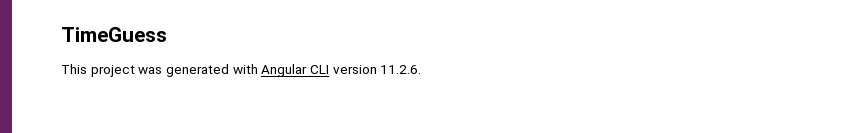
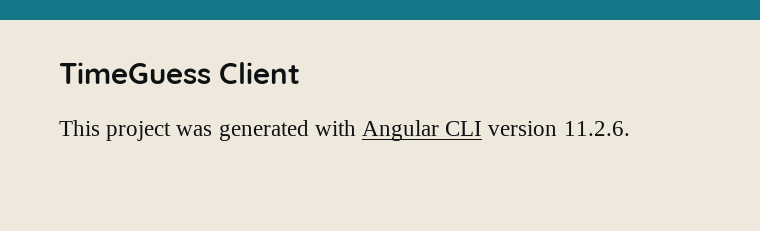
- TimeGuess
+ TimeGuess Client

